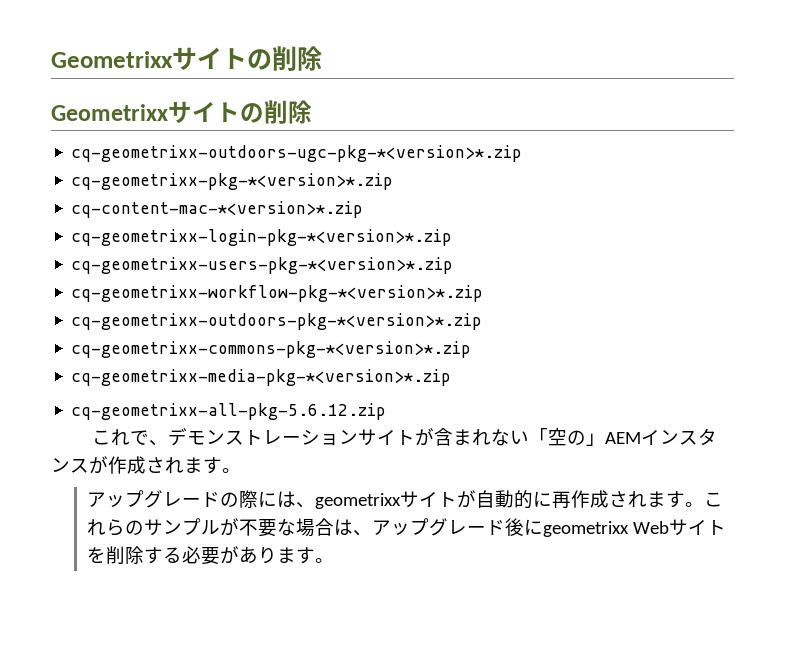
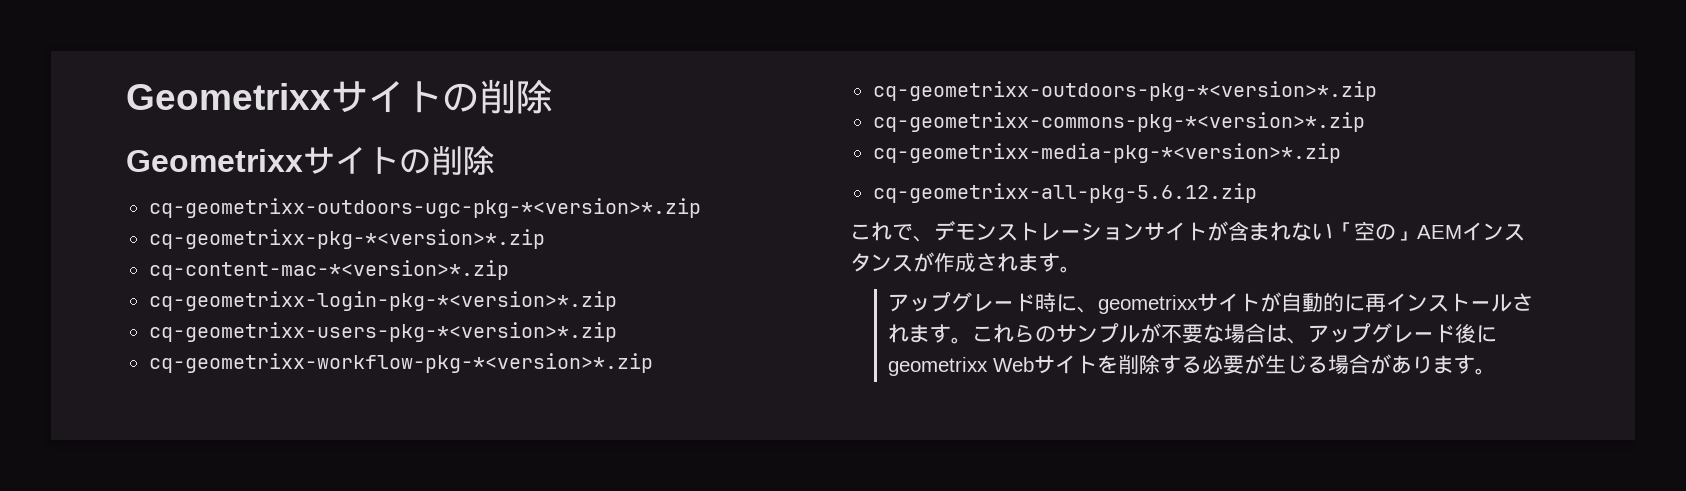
- アップグレードの際には、geometrixxサイトが自動的に再作成されます。
+ アップグレード時に、geometrixxサイトが自動的に再インストールされます。
- これらのサンプルが不要な場合は、アップグレード後にgeometrixx Webサイトを削除する必要があります。
+ これらのサンプルが不要な場合は、アップグレード後にgeometrixx Webサイトを削除する必要が生じる場合があります。

